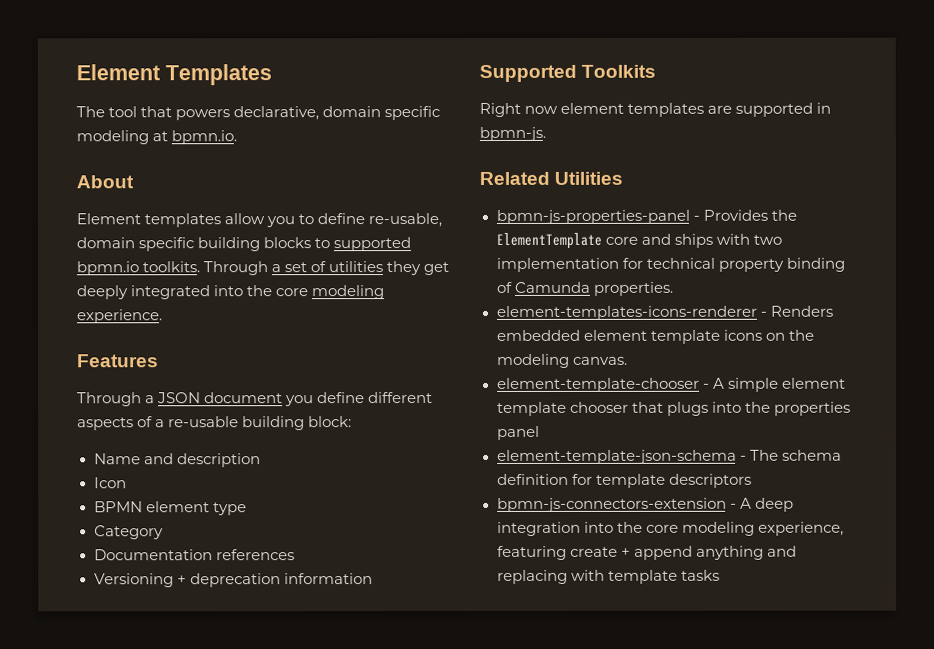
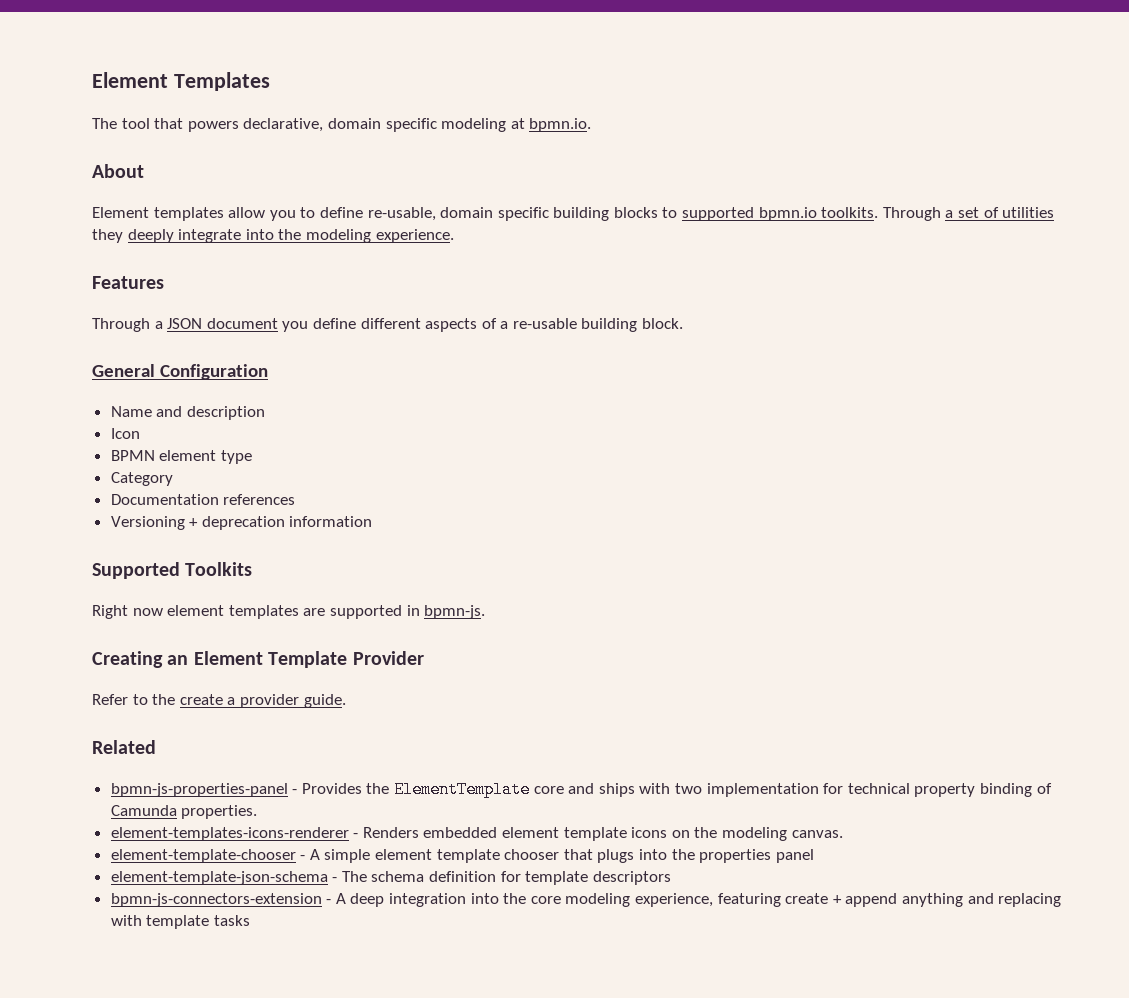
- Through a set of utilities they get deeply integrated into the core modeling experience.
+ Through a set of utilities they deeply integrate into the modeling experience.
- Through a JSON document you define different aspects of a re-usable building block:
+ Through a JSON document you define different aspects of a re-usable building block.
+ General Configuration
+ Creating an Element Template Provider
+ Refer to the create a provider guide.
- Related Utilities
+ Related

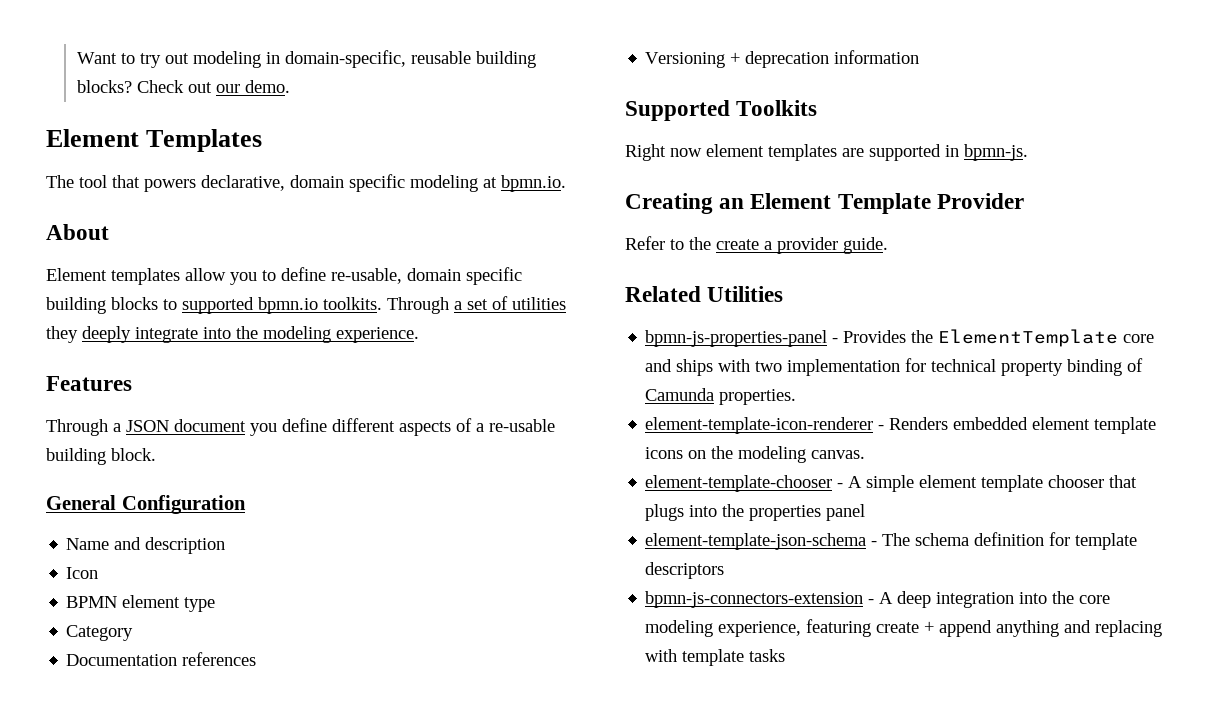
+ Want to try out modeling in domain-specific, reusable building blocks? Check out our demo.
- Related
+ Related Utilities
- element-templates-icons-renderer - Renders embedded element template icons on the modeling canvas.
+ element-template-icon-renderer - Renders embedded element template icons on the modeling canvas.

